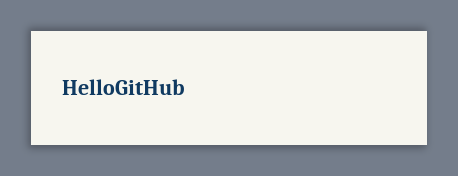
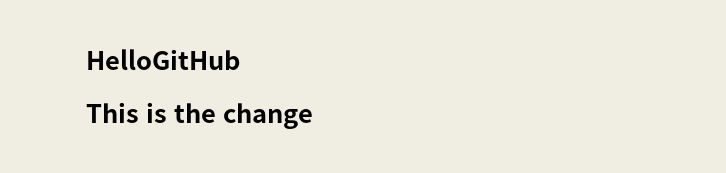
+ This is the change

